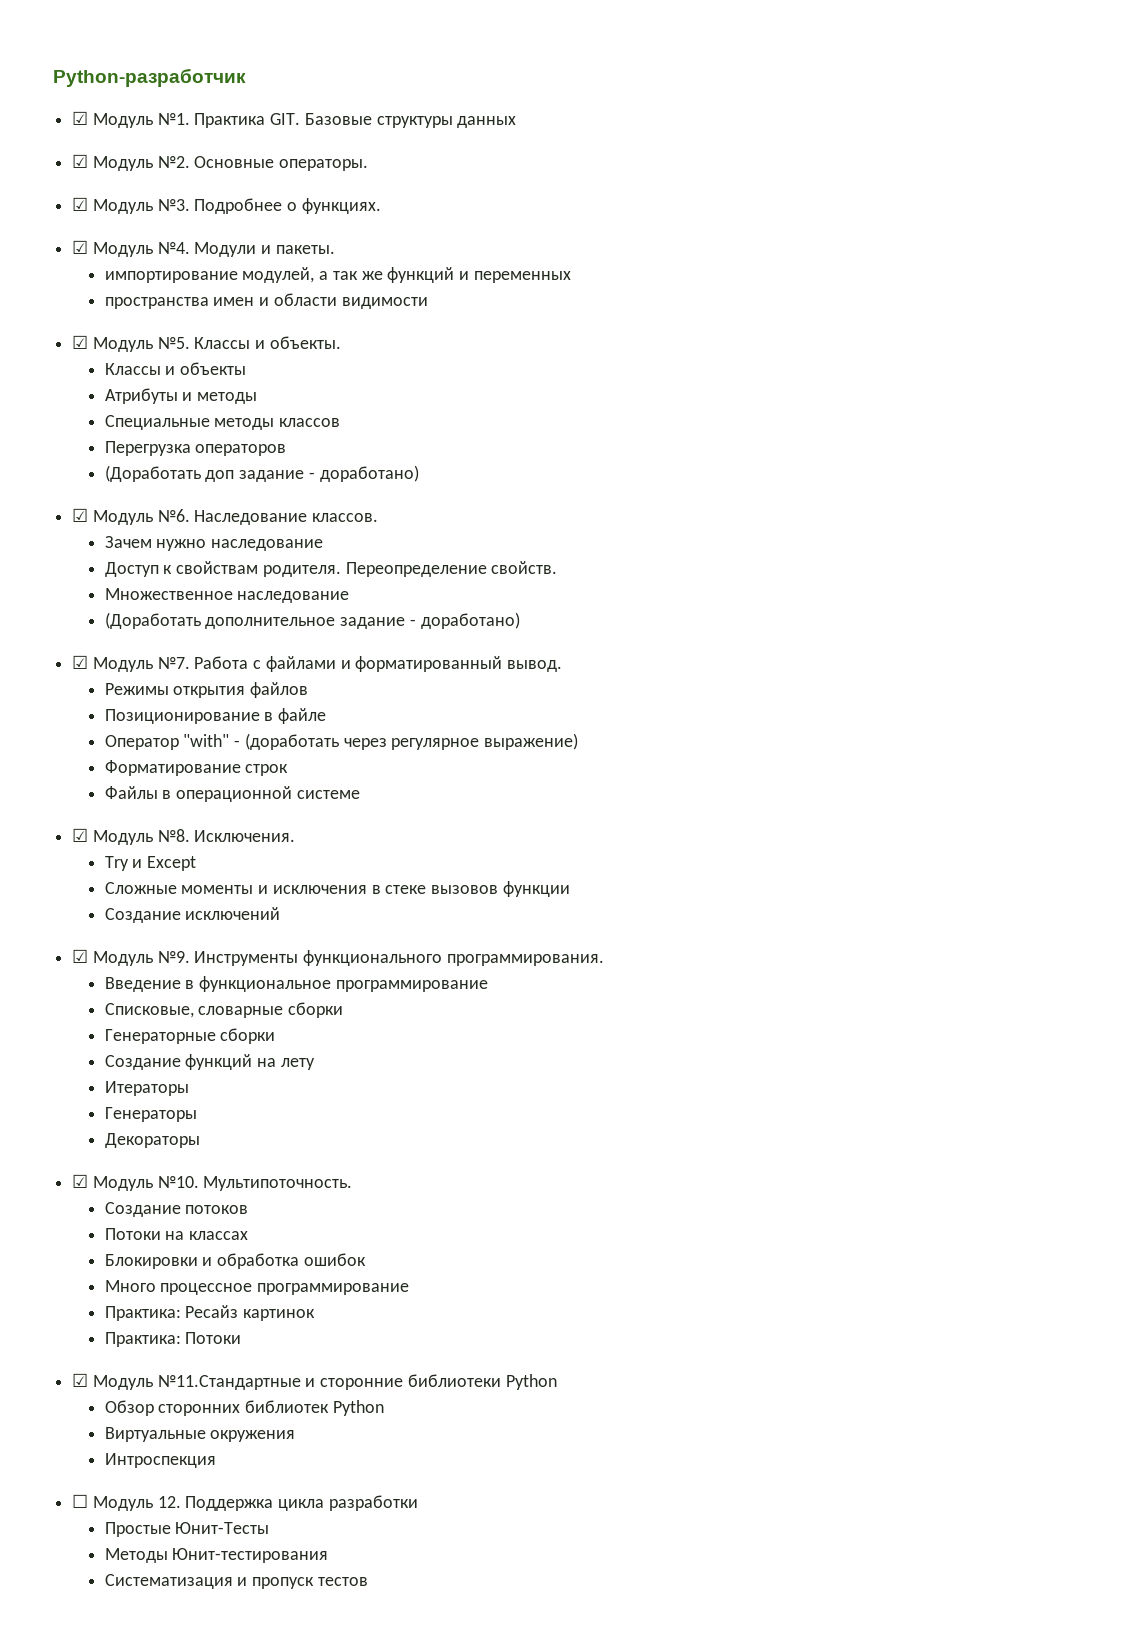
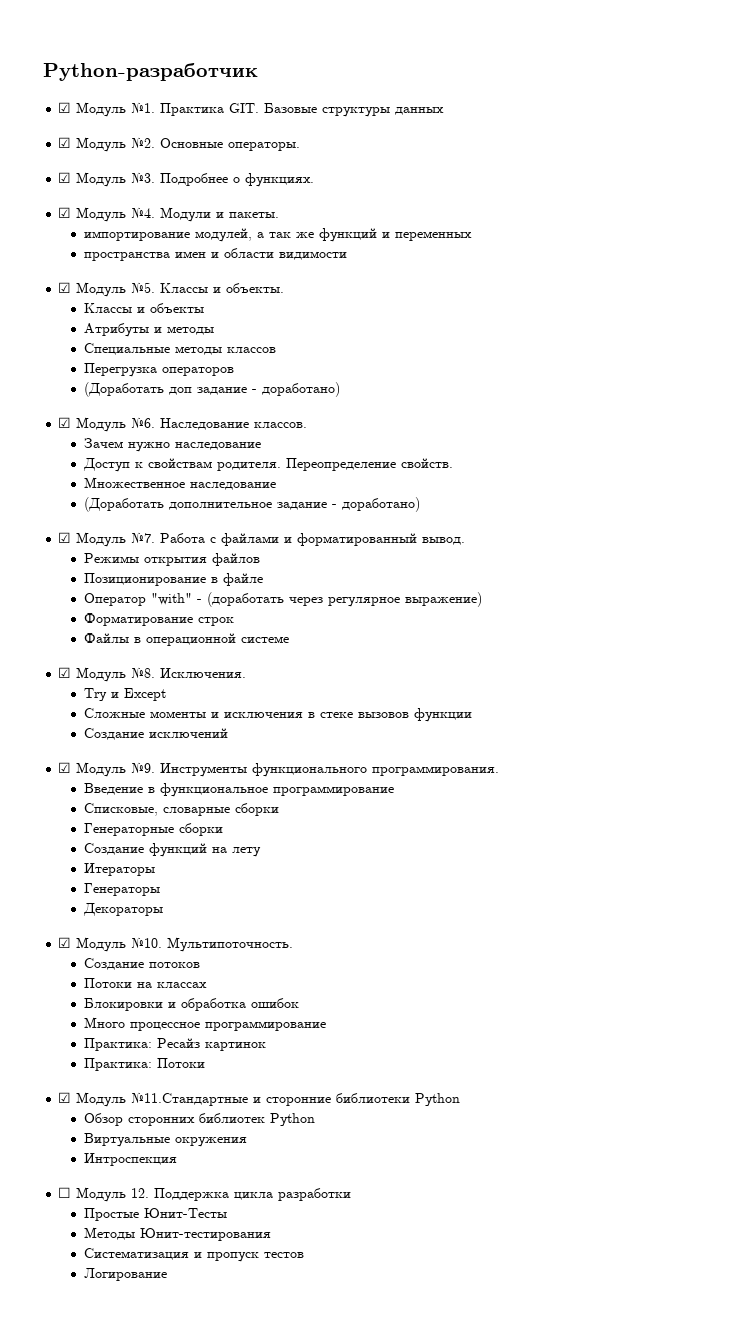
+ Логирование

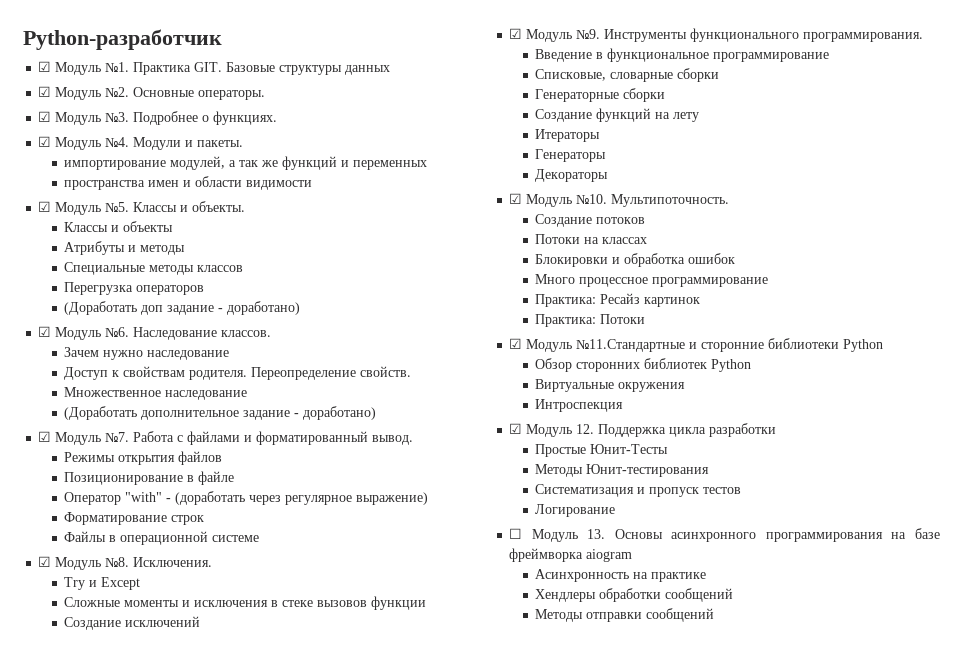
- ☐ Модуль 12. Поддержка цикла разработки
+ ☑ Модуль 12. Поддержка цикла разработки
+ ☐ Модуль 13. Основы асинхронного программирования на базе фреймворка aiogram
+ Асинхронность на практике
+ Хендлеры обработки сообщений
+ Методы отправки сообщений

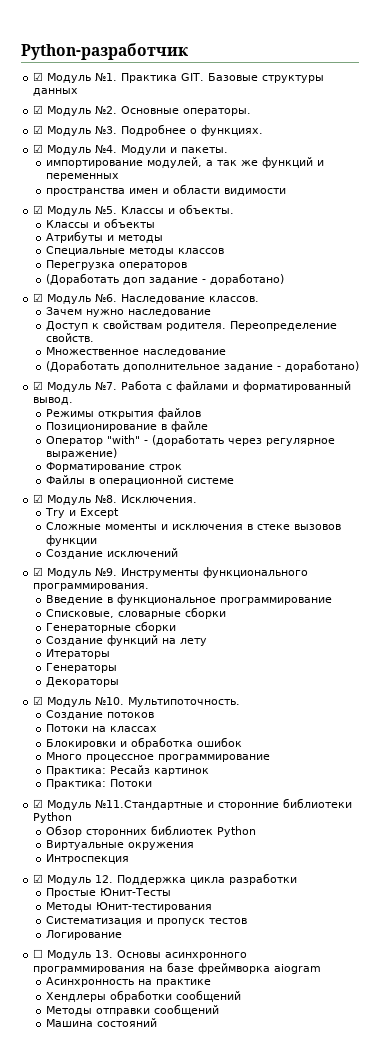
+ Машина состояний

